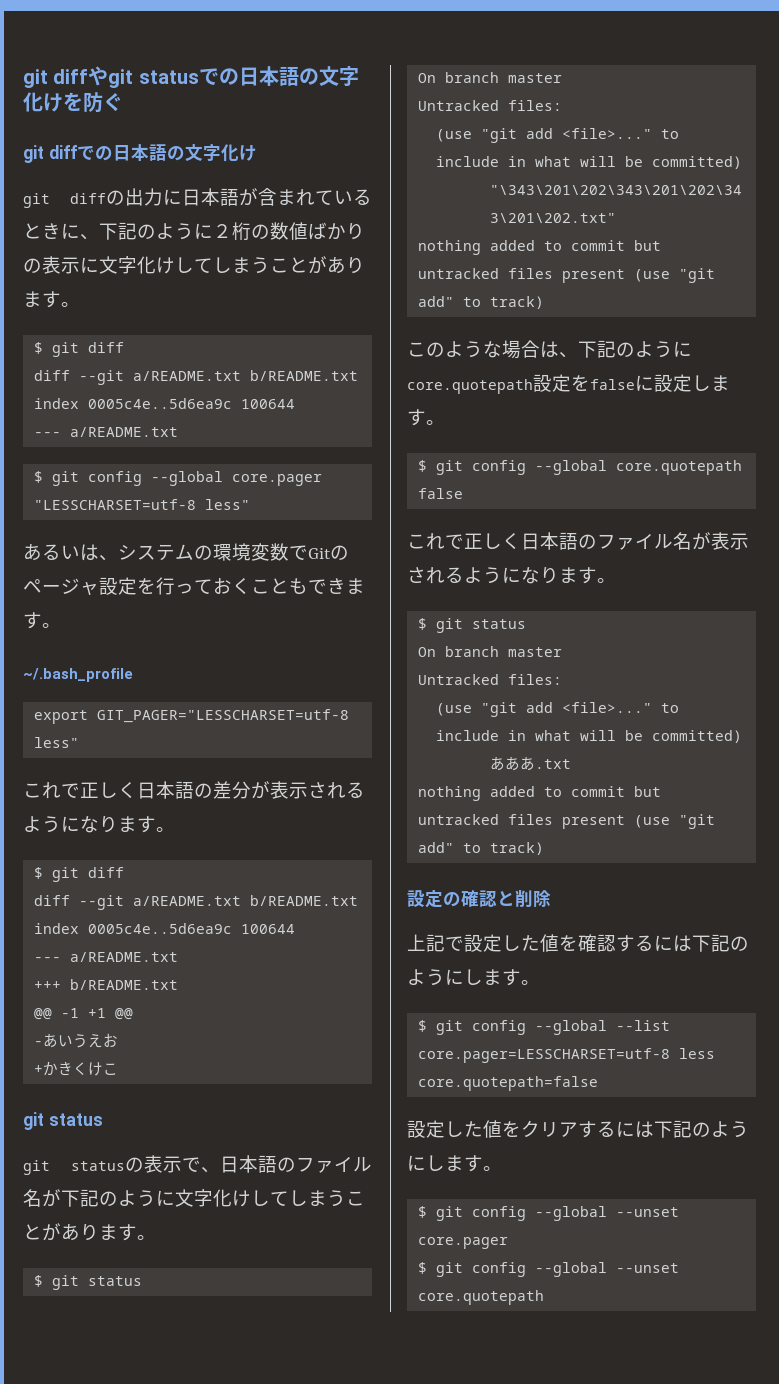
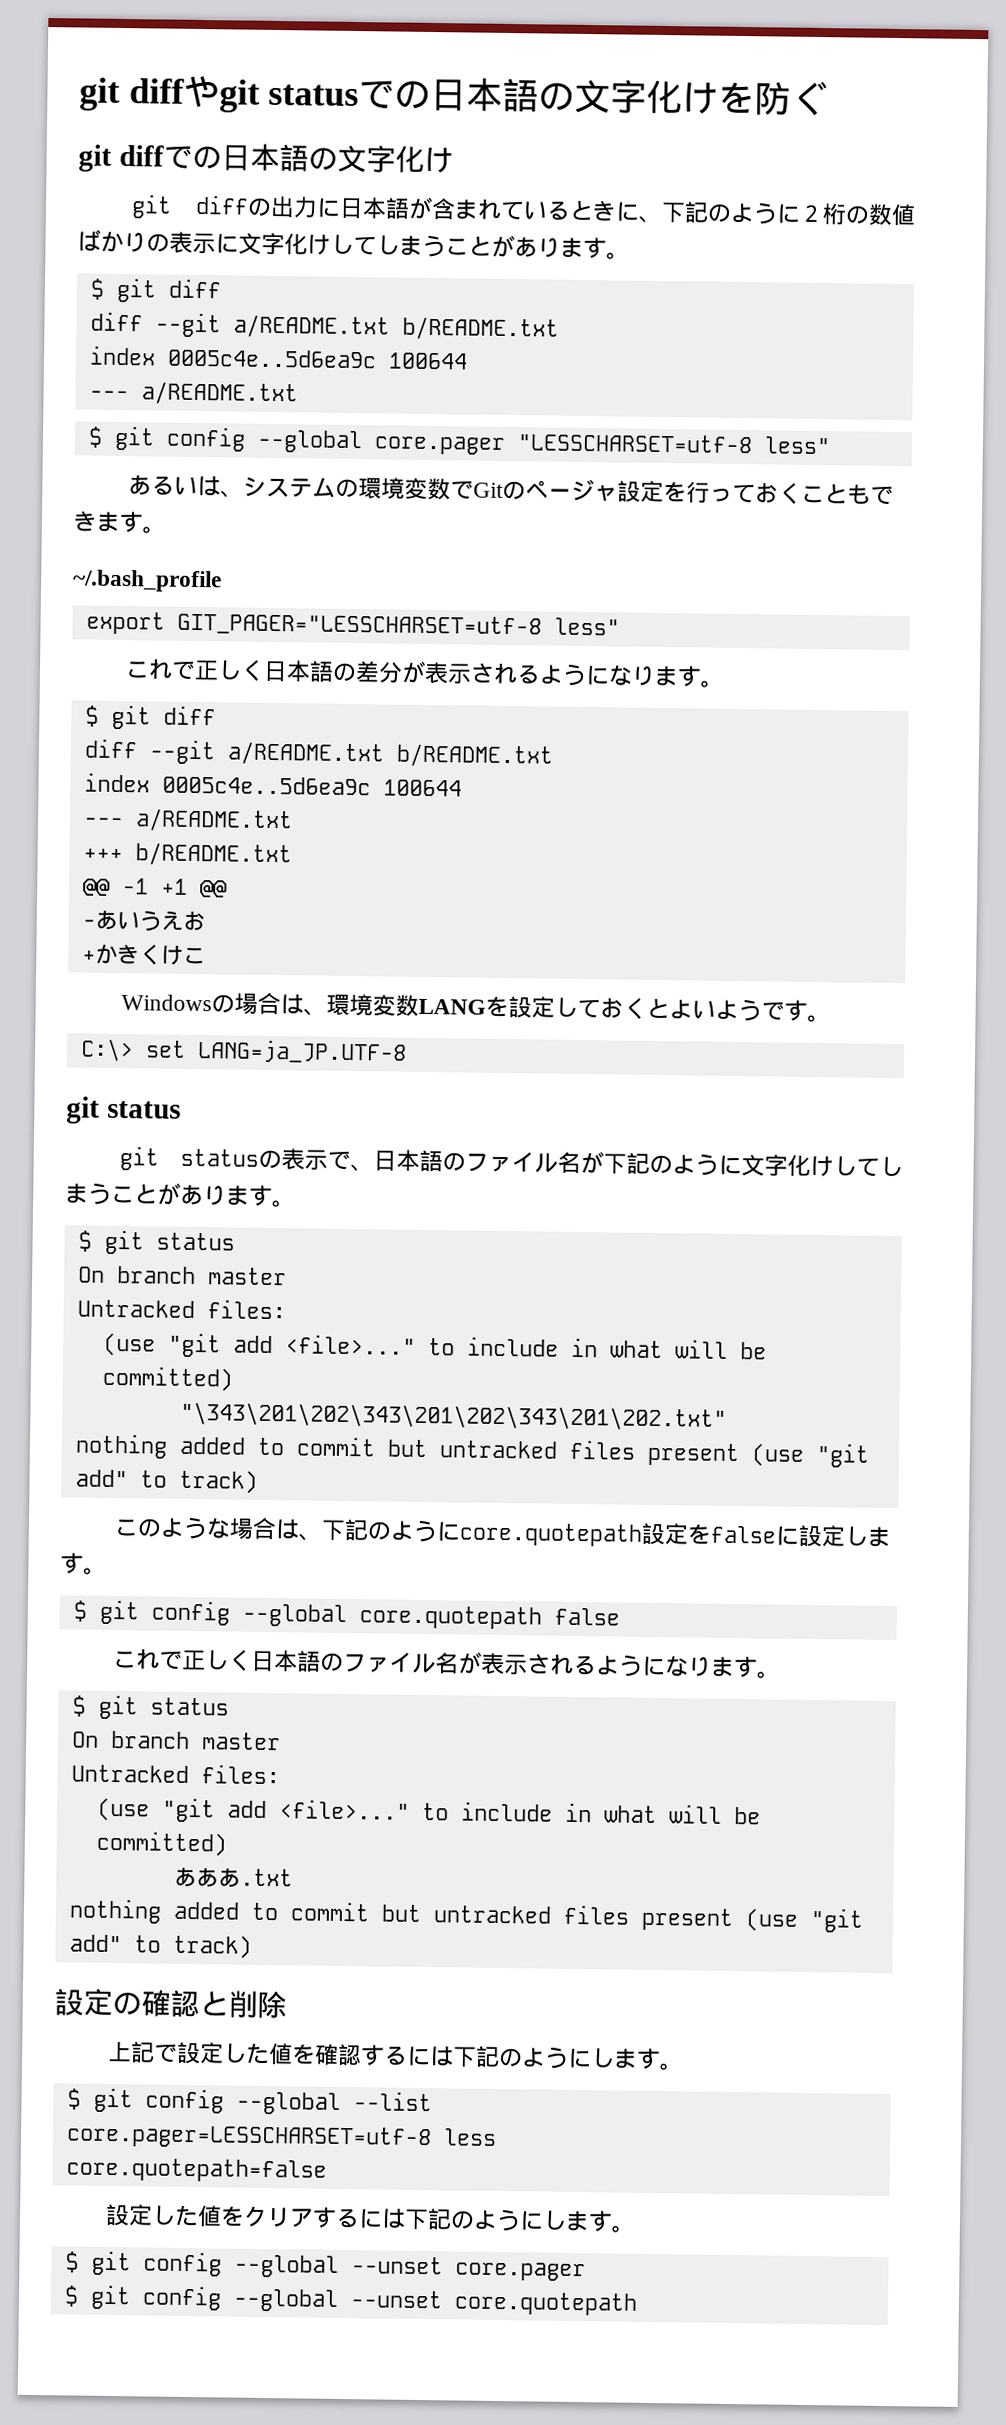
+ Windowsの場合は、環境変数LANGを設定しておくとよいようです。
+ C:\> set LANG=ja_JP.UTF-8

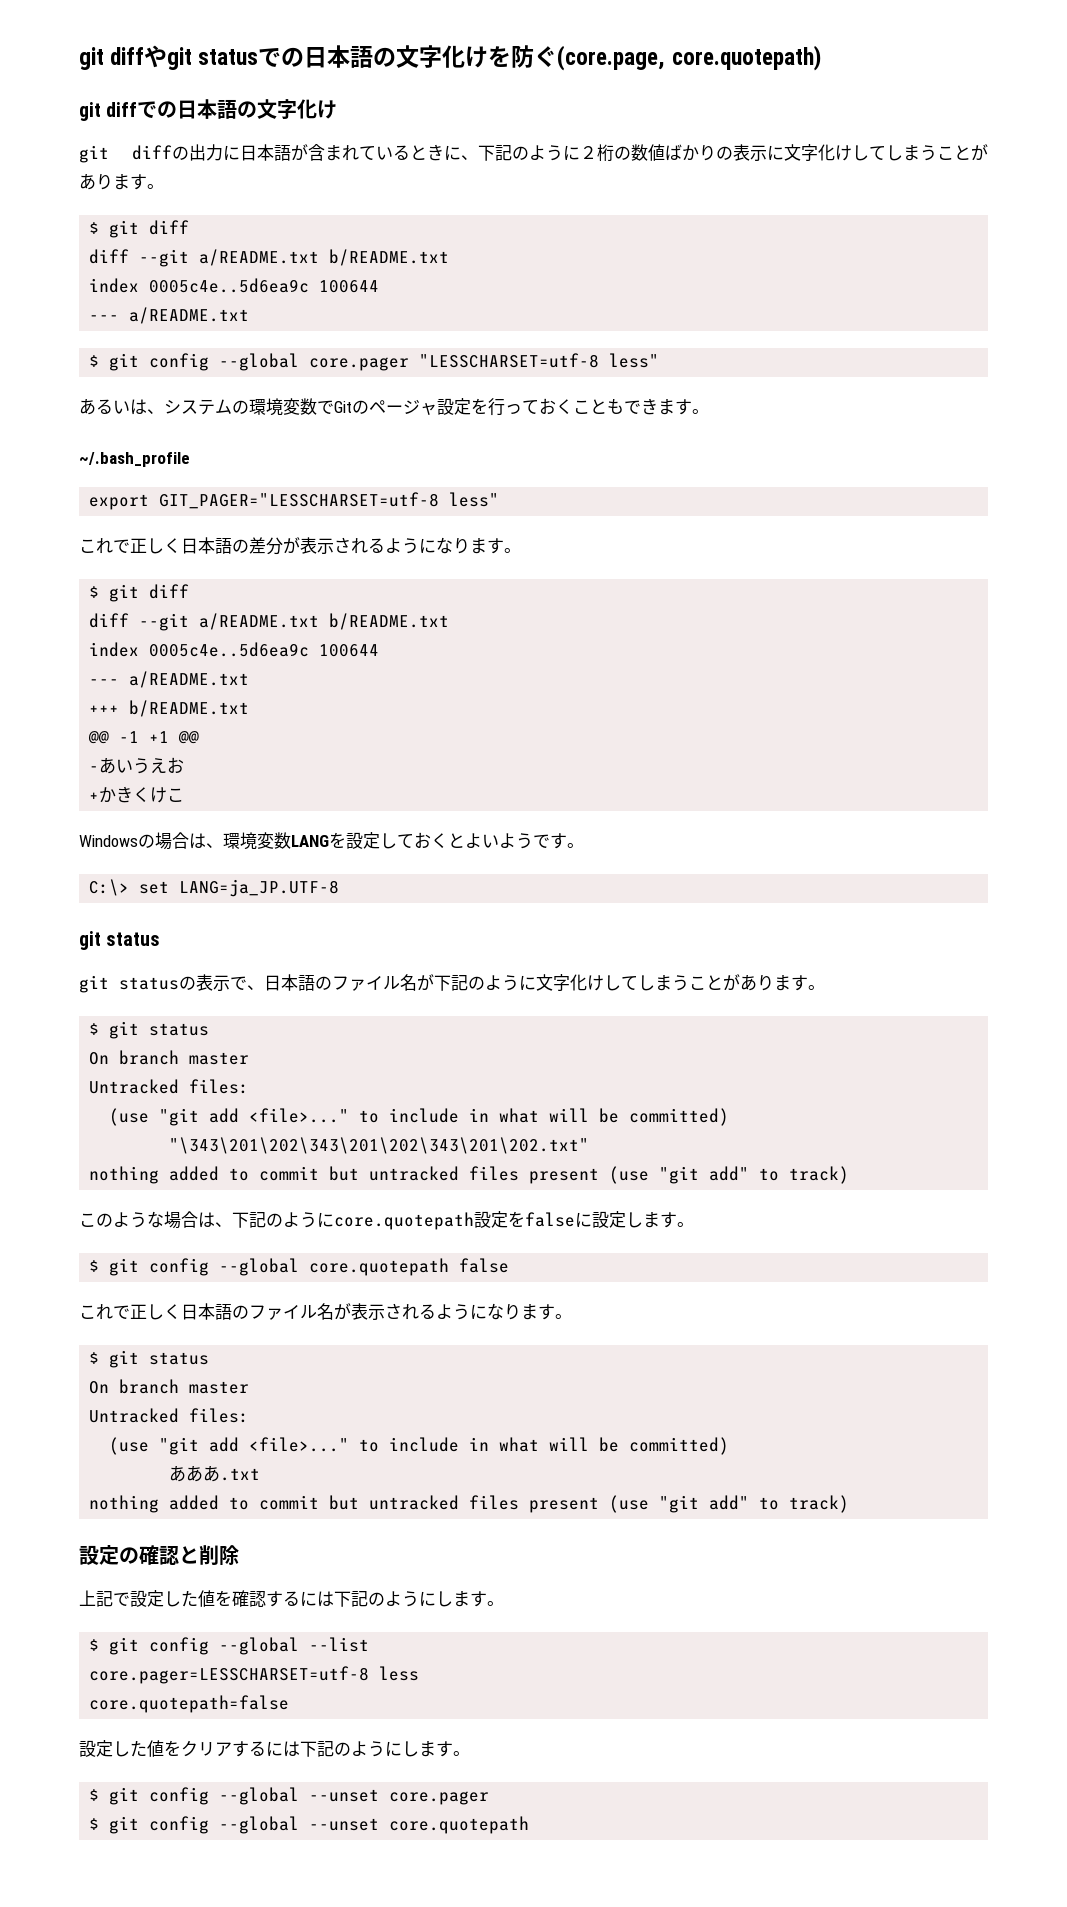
- git diffやgit statusでの日本語の文字化けを防ぐ
+ git diffやgit statusでの日本語の文字化けを防ぐ(core.page, core.quotepath)

